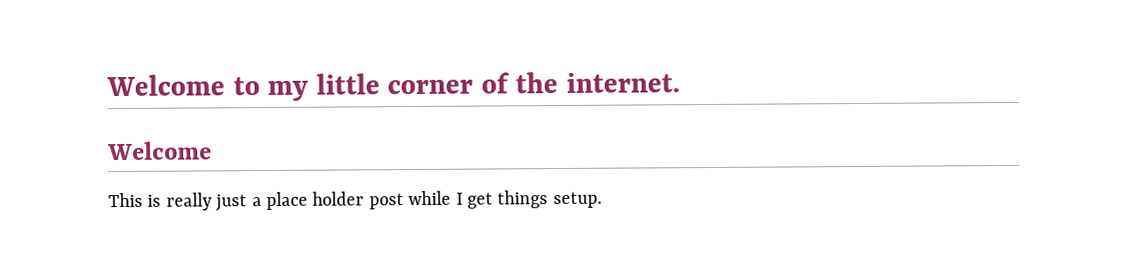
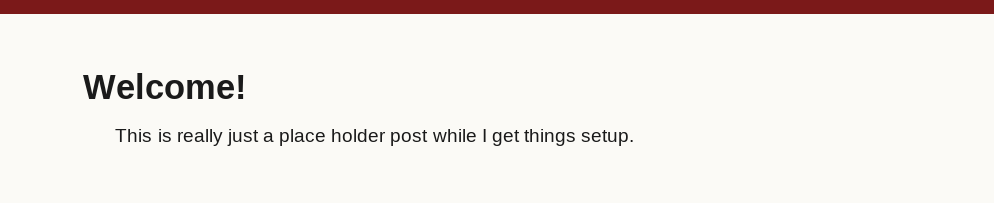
- Welcome to my little corner of the internet.
- Welcome
+ Welcome!

